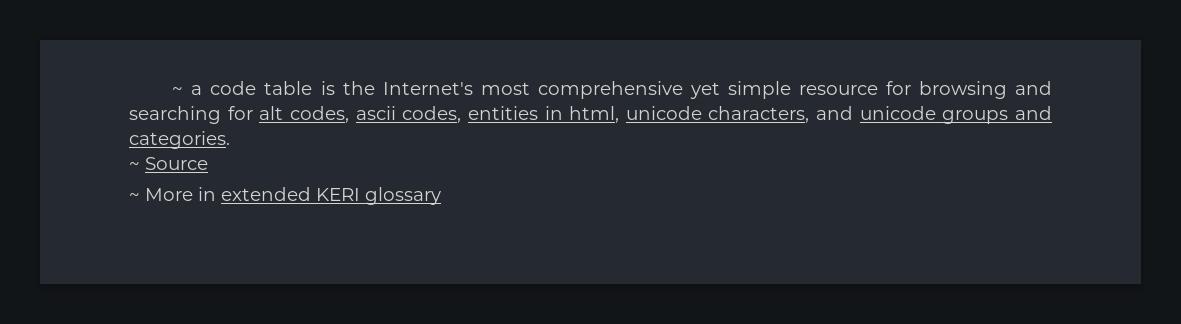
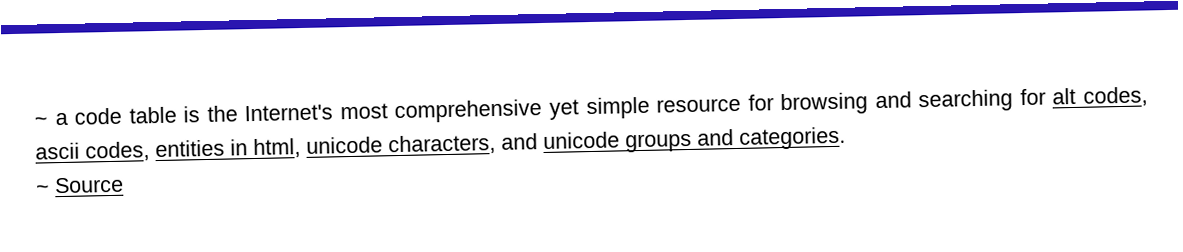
- ~ More in extended KERI glossary

